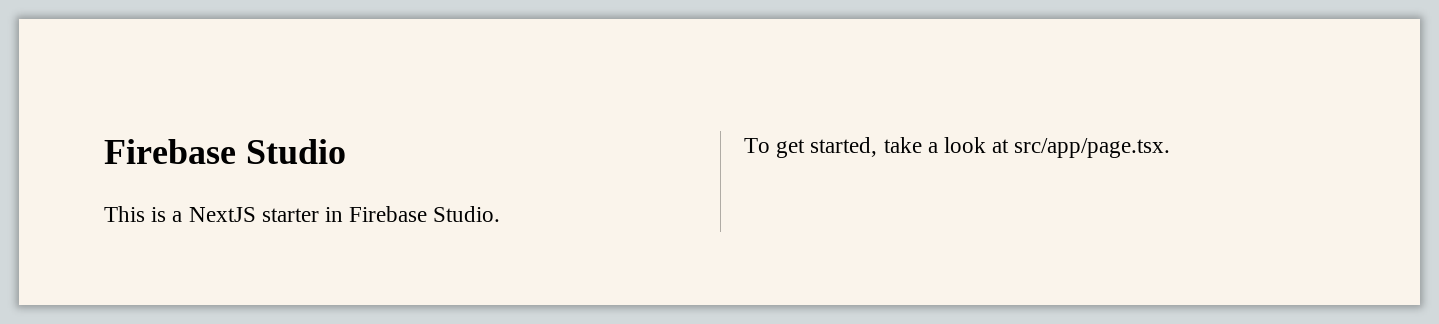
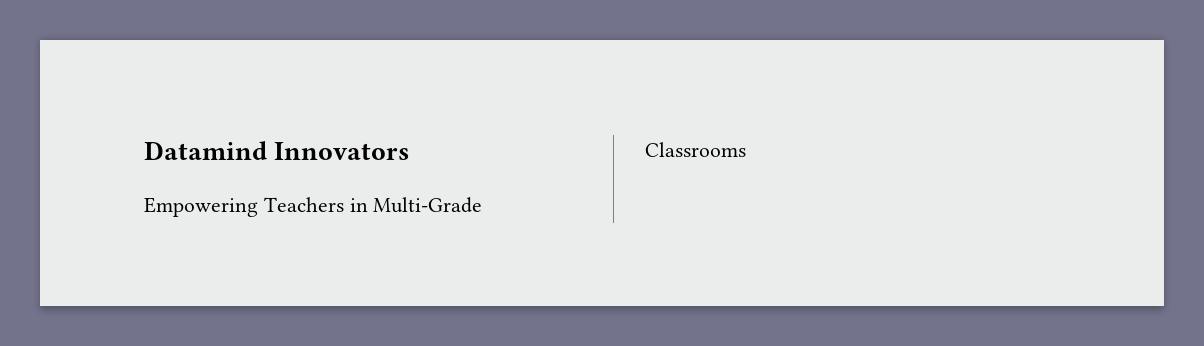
- Firebase Studio
- This is a NextJS starter in Firebase Studio.
- To get started, take a look at src/app/page.tsx.
+ Datamind Innovators
+ Empowering Teachers in Multi-Grade Classrooms

